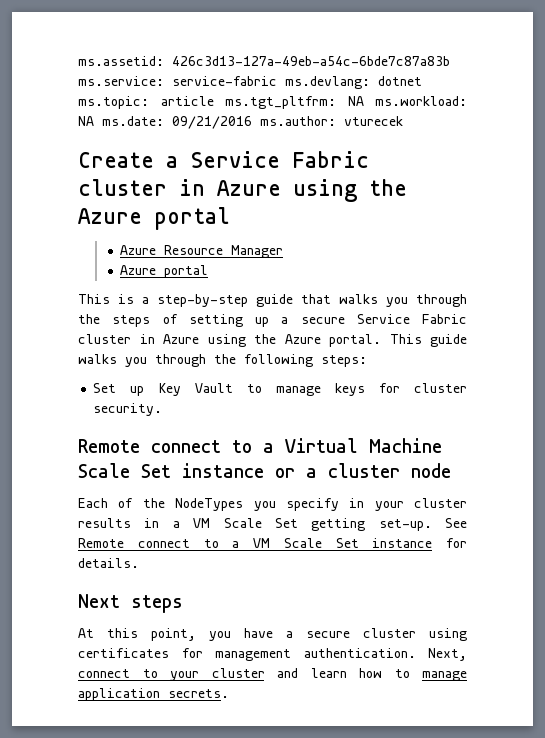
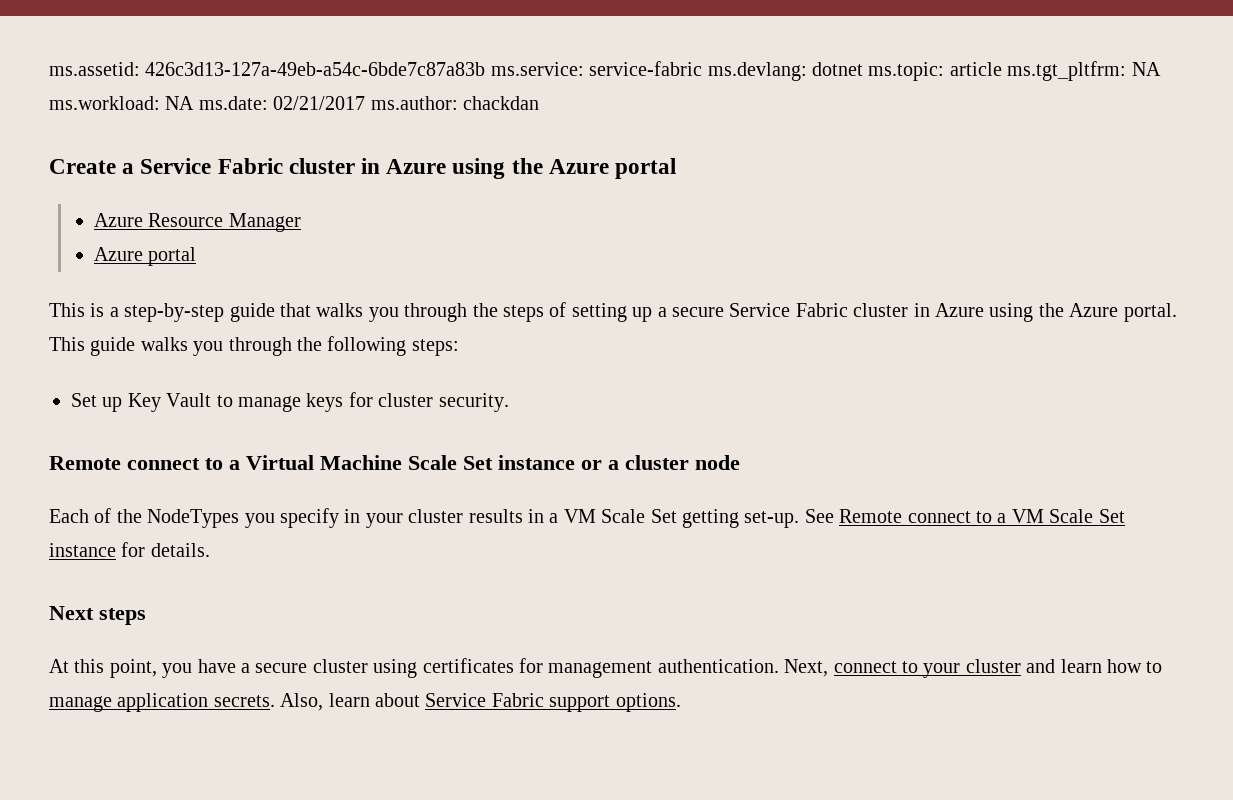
- ms.assetid: 426c3d13-127a-49eb-a54c-6bde7c87a83b ms.service: service-fabric ms.devlang: dotnet ms.topic: article ms.tgt_pltfrm: NA ms.workload: NA ms.date: 09/21/2016 ms.author: vturecek
+ ms.assetid: 426c3d13-127a-49eb-a54c-6bde7c87a83b ms.service: service-fabric ms.devlang: dotnet ms.topic: article ms.tgt_pltfrm: NA ms.workload: NA ms.date: 02/21/2017 ms.author: chackdan
+ Also, learn about Service Fabric support options.

